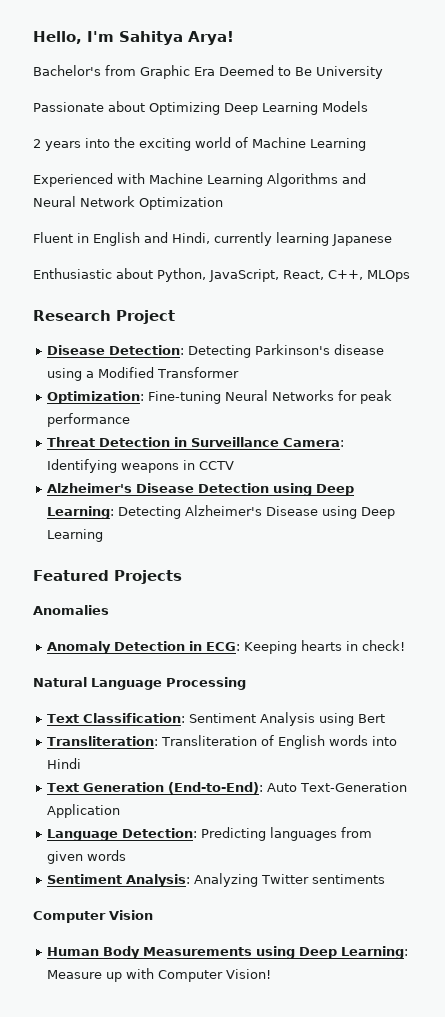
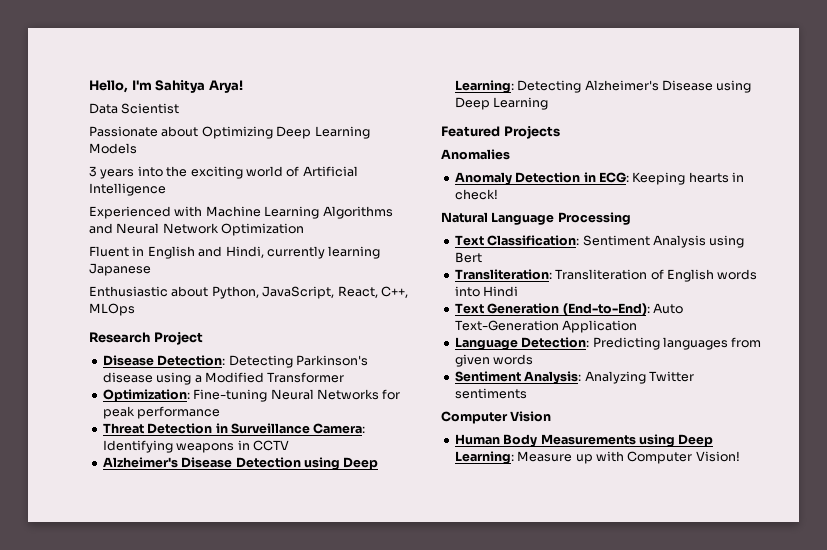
- Bachelor's from Graphic Era Deemed to Be University
+ Data Scientist
- 2 years into the exciting world of Machine Learning
+ 3 years into the exciting world of Artificial Intelligence

